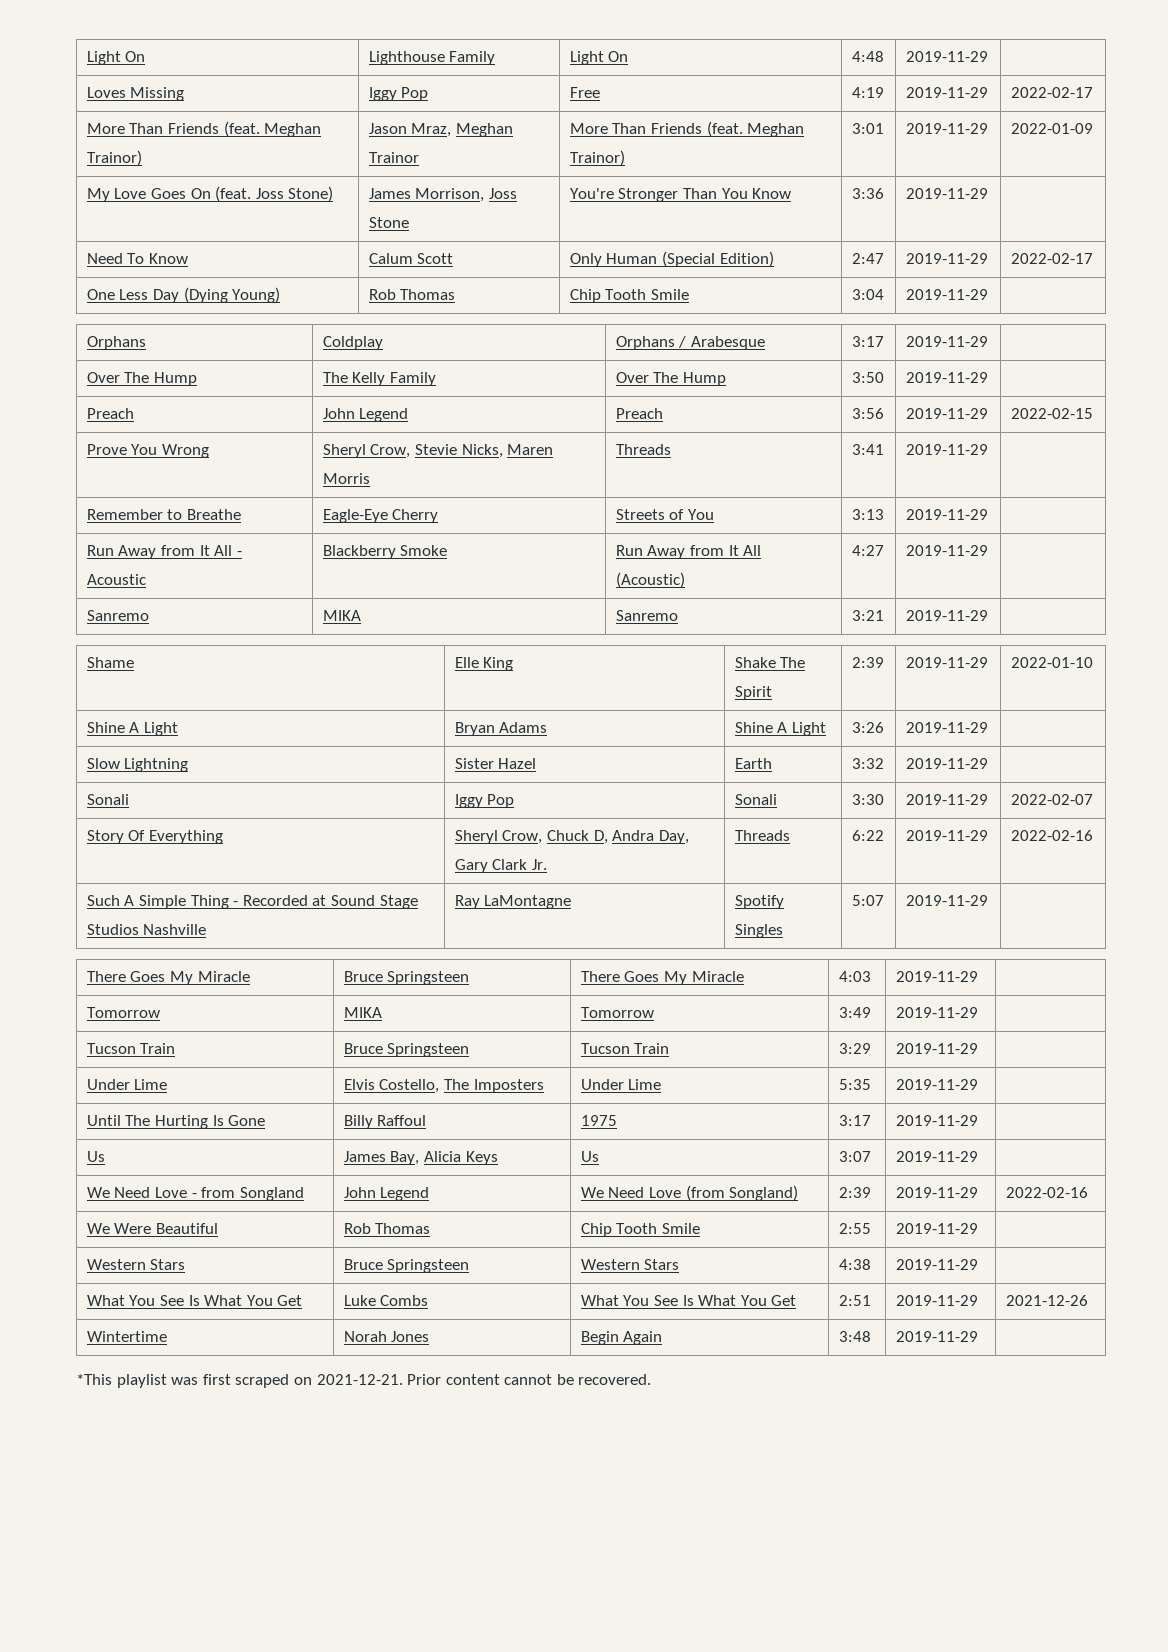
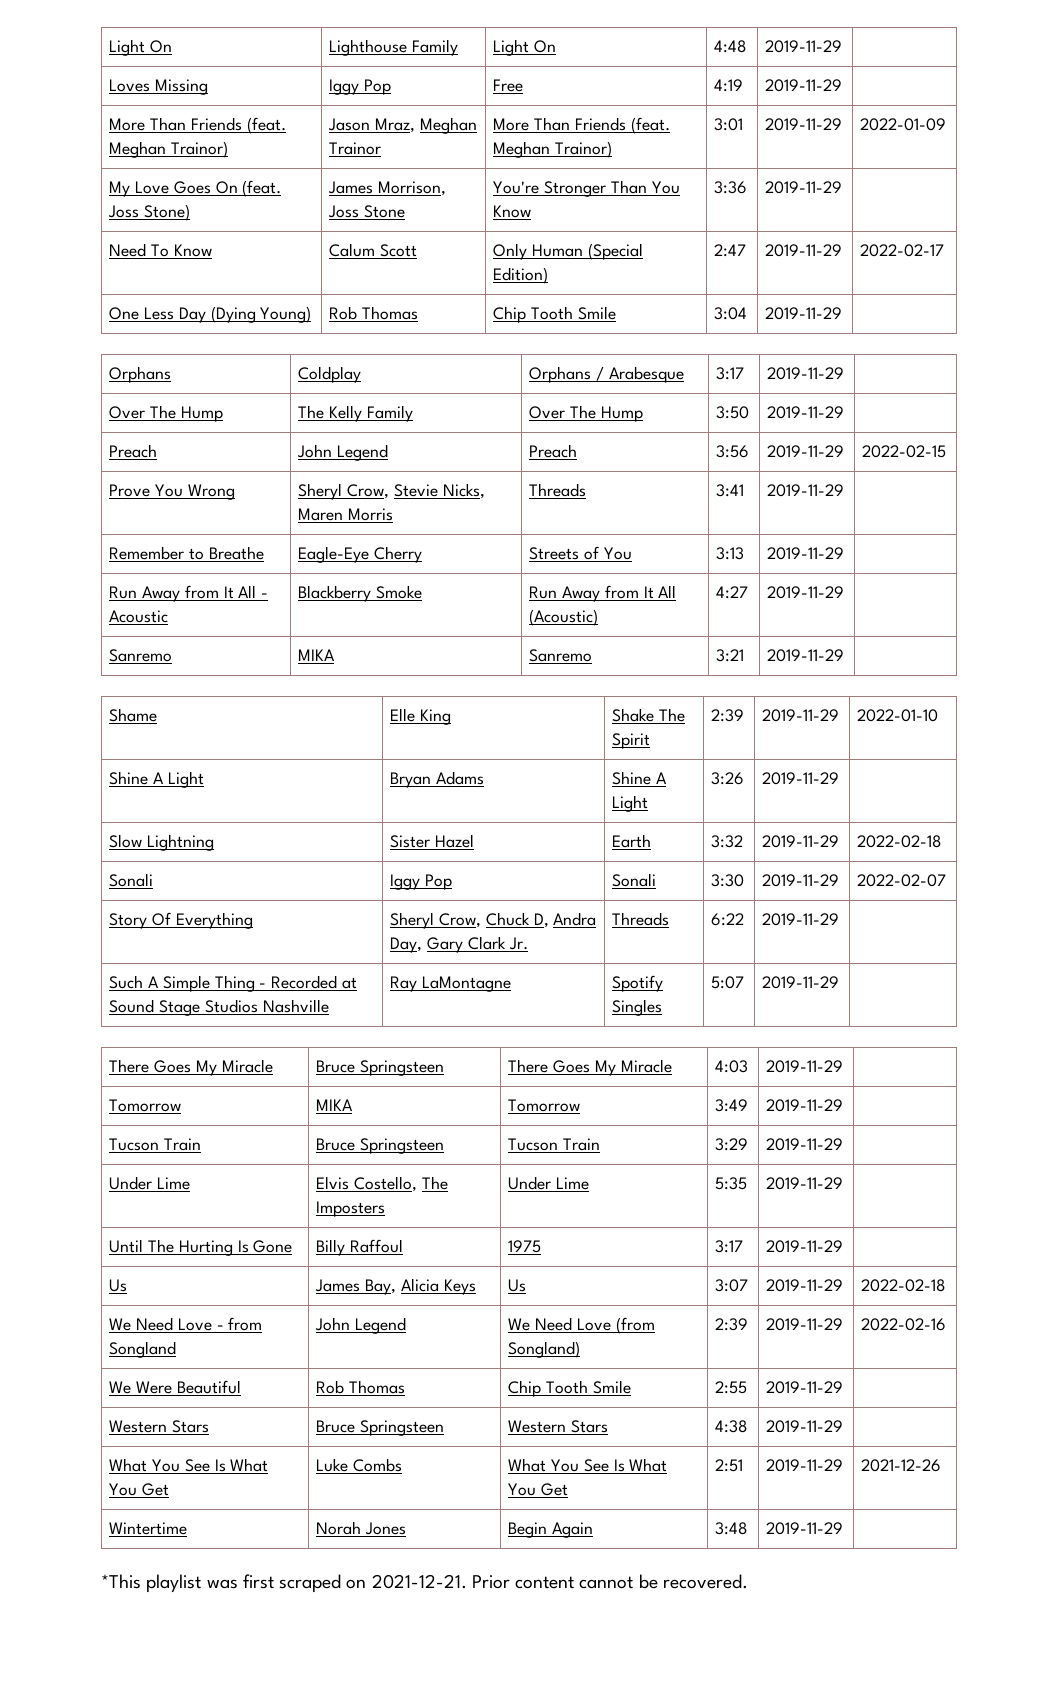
- Loves Missing | Iggy Pop | Free | 4:19 | 2019-11-29 | 2022-02-17
+ Loves Missing | Iggy Pop | Free | 4:19 | 2019-11-29 |
- Slow Lightning | Sister Hazel | Earth | 3:32 | 2019-11-29 |
+ Slow Lightning | Sister Hazel | Earth | 3:32 | 2019-11-29 | 2022-02-18
- Story Of Everything | Sheryl Crow, Chuck D, Andra Day, Gary Clark Jr. | Threads | 6:22 | 2019-11-29 | 2022-02-16
+ Story Of Everything | Sheryl Crow, Chuck D, Andra Day, Gary Clark Jr. | Threads | 6:22 | 2019-11-29 |
- Us | James Bay, Alicia Keys | Us | 3:07 | 2019-11-29 |
+ Us | James Bay, Alicia Keys | Us | 3:07 | 2019-11-29 | 2022-02-18

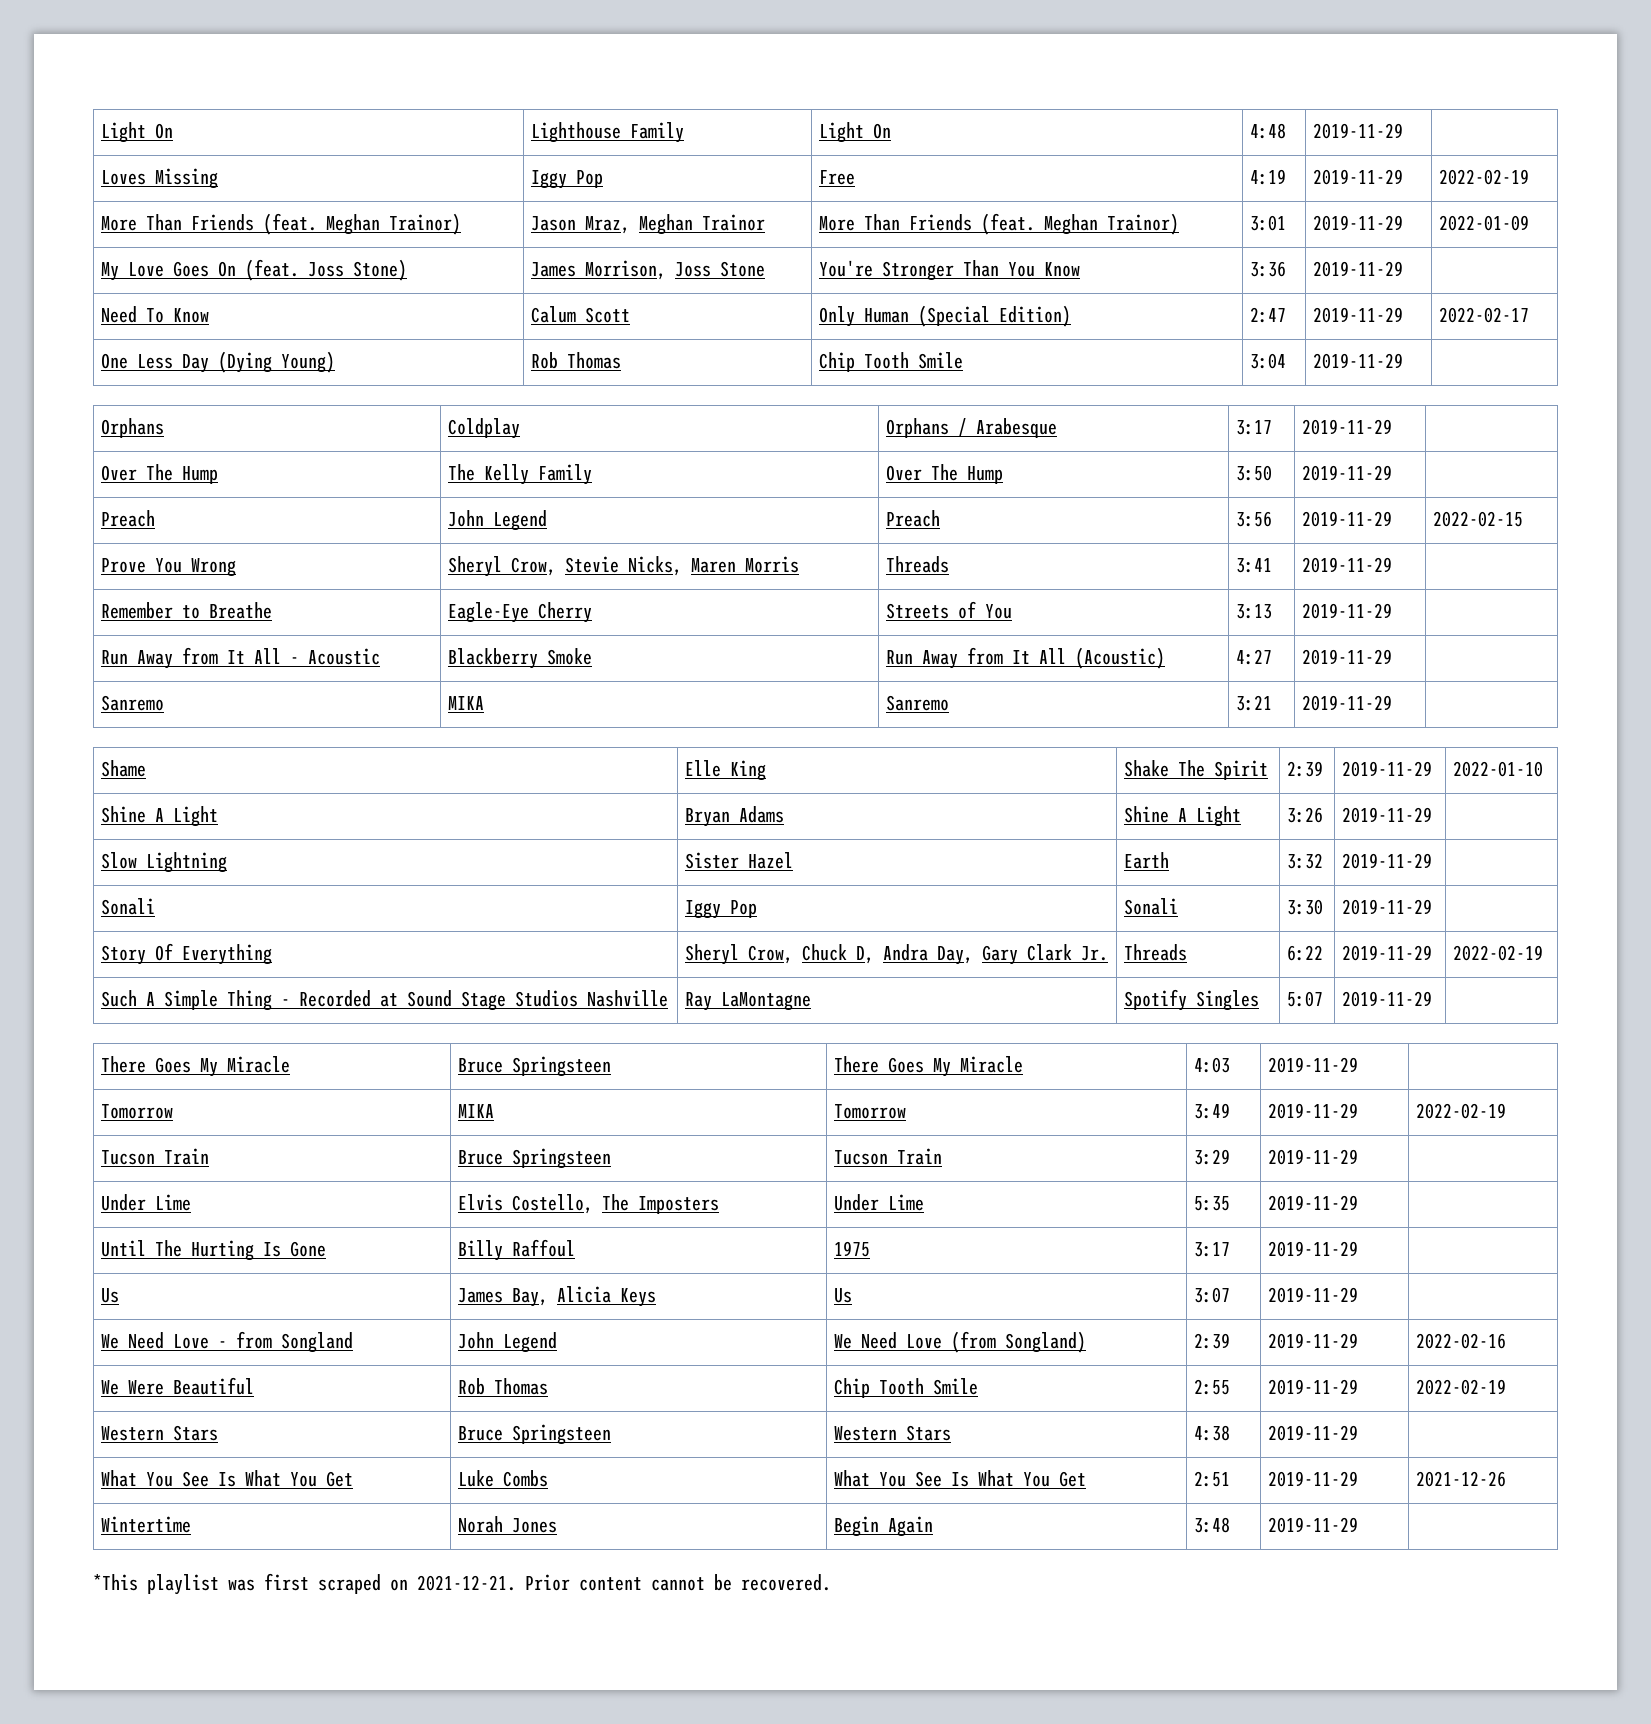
- Loves Missing | Iggy Pop | Free | 4:19 | 2019-11-29 |
+ Loves Missing | Iggy Pop | Free | 4:19 | 2019-11-29 | 2022-02-19
- Slow Lightning | Sister Hazel | Earth | 3:32 | 2019-11-29 | 2022-02-18
+ Slow Lightning | Sister Hazel | Earth | 3:32 | 2019-11-29 |
- Sonali | Iggy Pop | Sonali | 3:30 | 2019-11-29 | 2022-02-07
+ Sonali | Iggy Pop | Sonali | 3:30 | 2019-11-29 |
- Story Of Everything | Sheryl Crow, Chuck D, Andra Day, Gary Clark Jr. | Threads | 6:22 | 2019-11-29 |
+ Story Of Everything | Sheryl Crow, Chuck D, Andra Day, Gary Clark Jr. | Threads | 6:22 | 2019-11-29 | 2022-02-19
- Tomorrow | MIKA | Tomorrow | 3:49 | 2019-11-29 |
+ Tomorrow | MIKA | Tomorrow | 3:49 | 2019-11-29 | 2022-02-19
- Us | James Bay, Alicia Keys | Us | 3:07 | 2019-11-29 | 2022-02-18
+ Us | James Bay, Alicia Keys | Us | 3:07 | 2019-11-29 |
- We Were Beautiful | Rob Thomas | Chip Tooth Smile | 2:55 | 2019-11-29 |
+ We Were Beautiful | Rob Thomas | Chip Tooth Smile | 2:55 | 2019-11-29 | 2022-02-19

